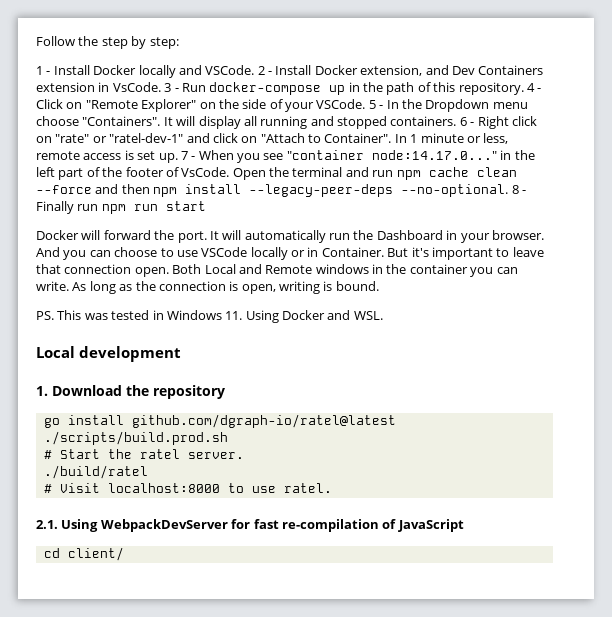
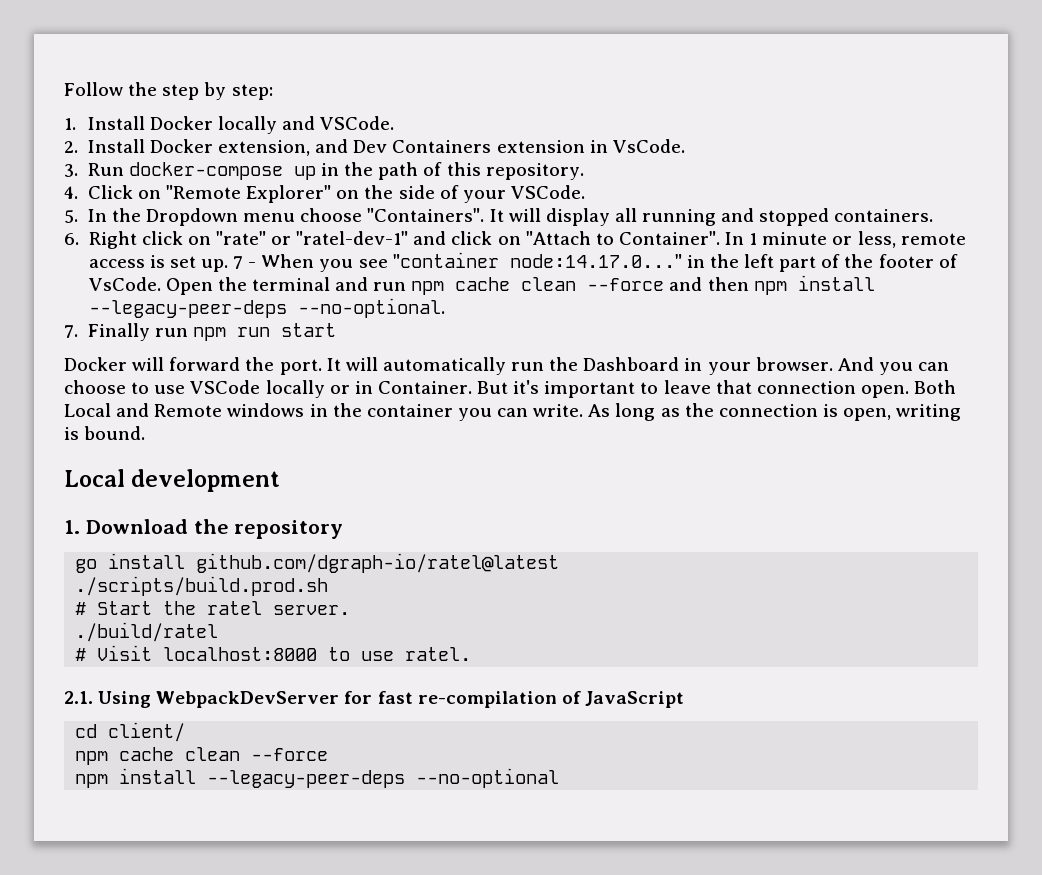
- 1 - Install Docker locally and VSCode. 2 - Install Docker extension, and Dev Containers extension in VsCode. 3 - Run docker-compose up in the path of this repository. 4 - Click on "Remote Explorer" on the side of your VSCode. 5 - In the Dropdown menu choose "Containers".
+ 1. Install Docker locally and VSCode.
+ 2. Install Docker extension, and Dev Containers extension in VsCode.
+ 3. Run docker-compose up in the path of this repository.
+ 4. Click on "Remote Explorer" on the side of your VSCode.
+ 5. In the Dropdown menu choose "Containers".
- It will display all running and stopped containers. 6 - Right click on "rate" or "ratel-dev-1" and click on "Attach to Container".
+ It will display all running and stopped containers.
+ 6. Right click on "rate" or "ratel-dev-1" and click on "Attach to Container".
- Open the terminal and run npm cache clean --force and then npm install --legacy-peer-deps --no-optional. 8 - Finally run npm run start
+ Open the terminal and run npm cache clean --force and then npm install --legacy-peer-deps --no-optional.
+ 7. Finally run npm run start
- PS. This was tested in Windows 11. Using Docker and WSL.
  cd client/
+ npm cache clean --force
+ npm install --legacy-peer-deps --no-optional

